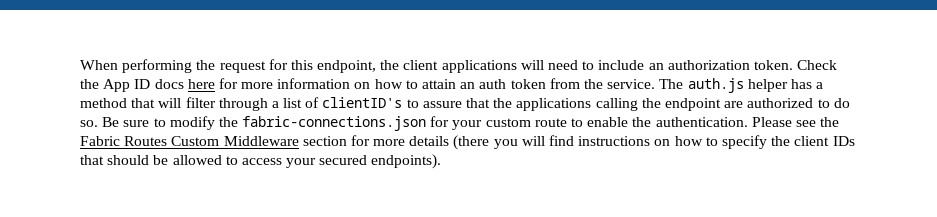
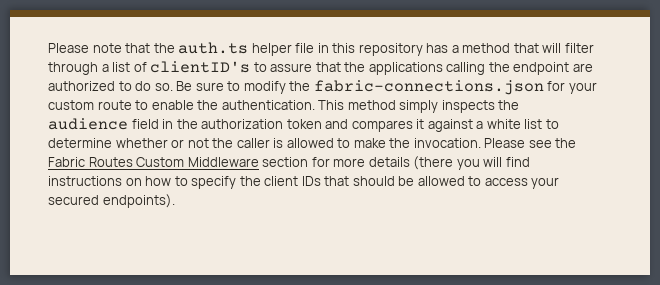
- When performing the request for this endpoint, the client applications will need to include an authorization token. Check the App ID docs here for more information on how to attain an auth token from the service. The auth.js helper has a method that will filter through a list of clientID's to assure that the applications calling the endpoint are authorized to do so.
+ Please note that the auth.ts helper file in this repository has a method that will filter through a list of clientID's to assure that the applications calling the endpoint are authorized to do so.
+ This method simply inspects the audience field in the authorization token and compares it against a white list to determine whether or not the caller is allowed to make the invocation.

